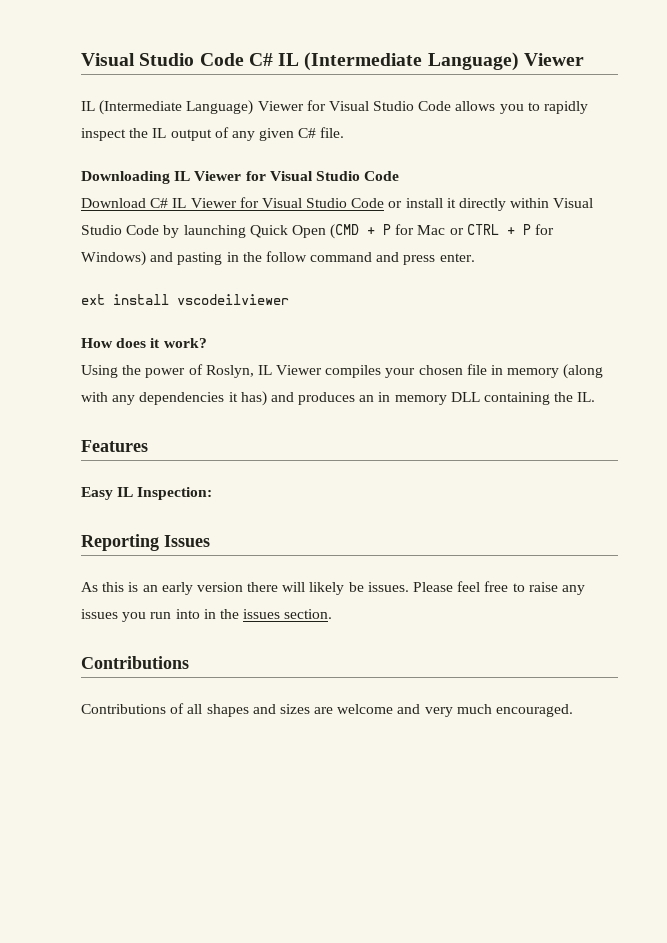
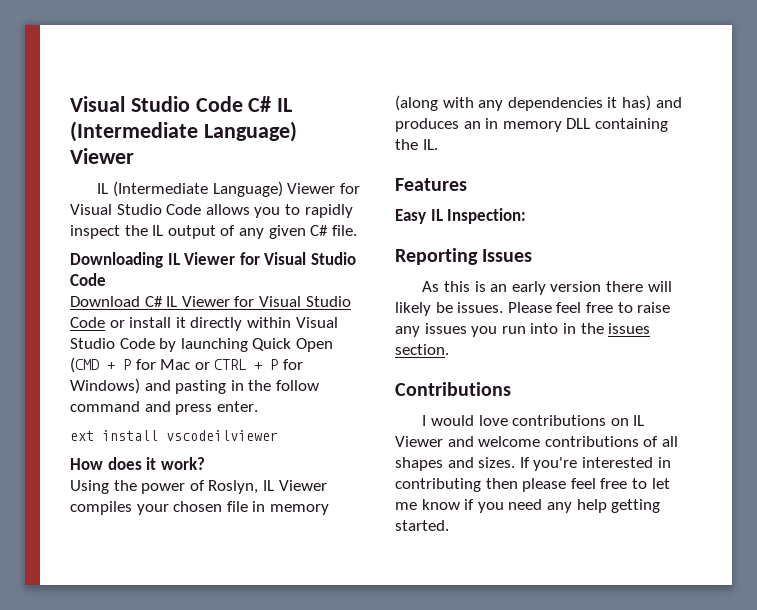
- Contributions of all shapes and sizes are welcome and very much encouraged.
+ I would love contributions on IL Viewer and welcome contributions of all shapes and sizes. If you're interested in contributing then please feel free to let me know if you need any help getting started.

